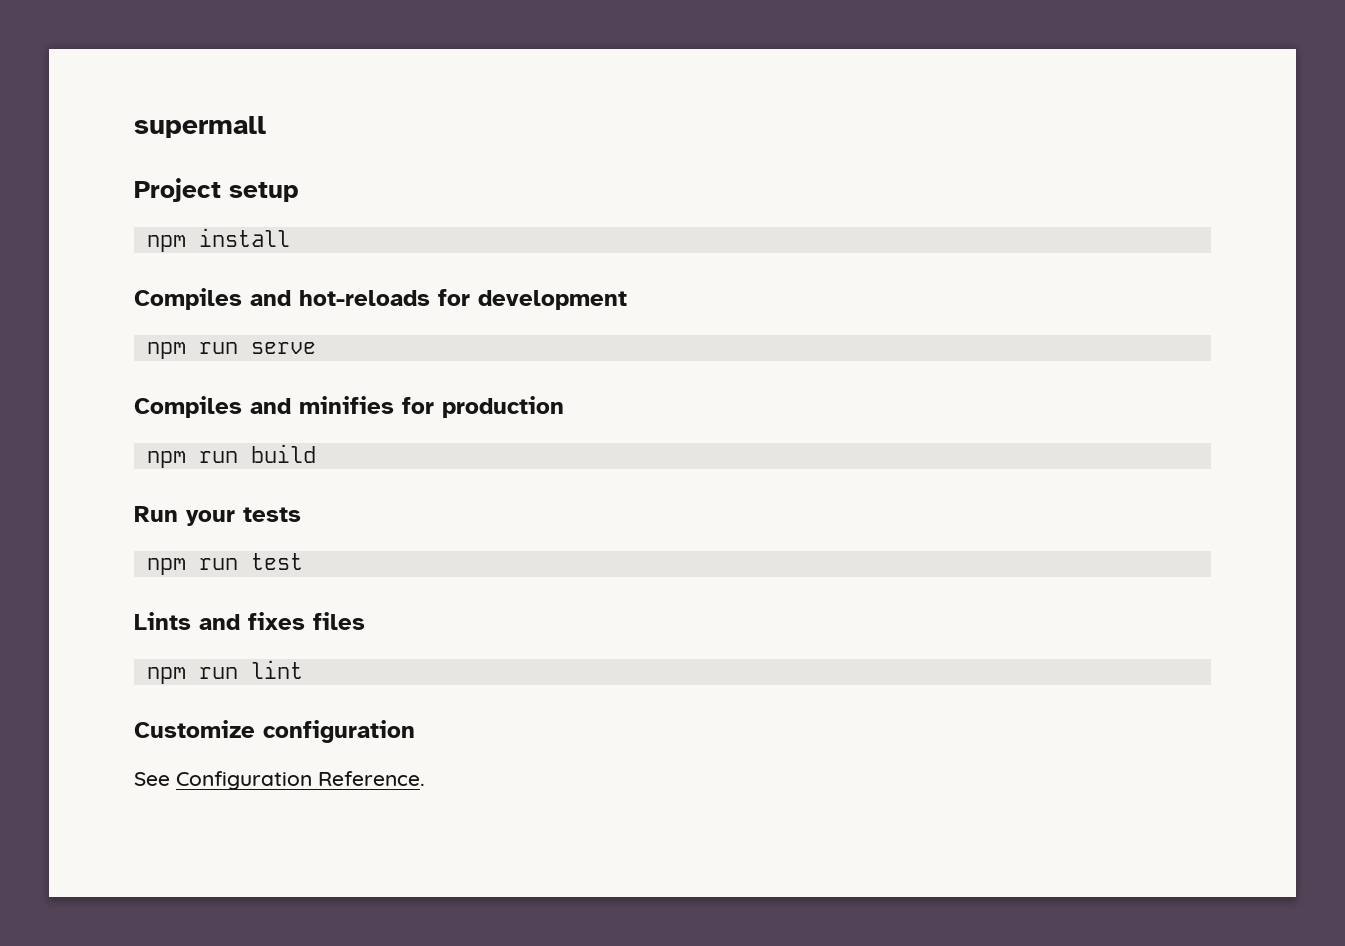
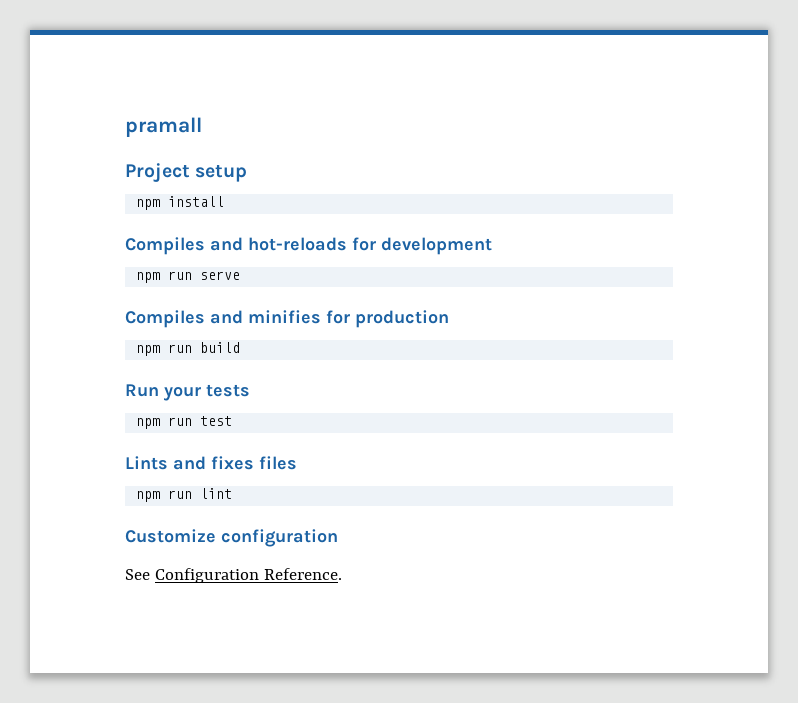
- supermall
+ pramall

